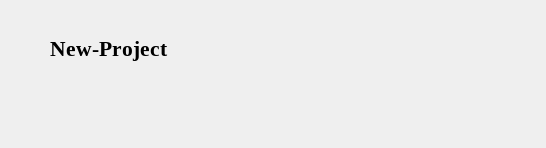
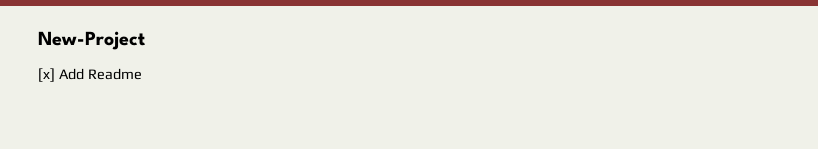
+ [x] Add Readme

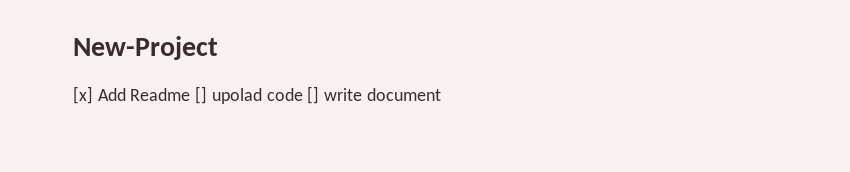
- [x] Add Readme
+ [x] Add Readme [] upolad code [] write document

